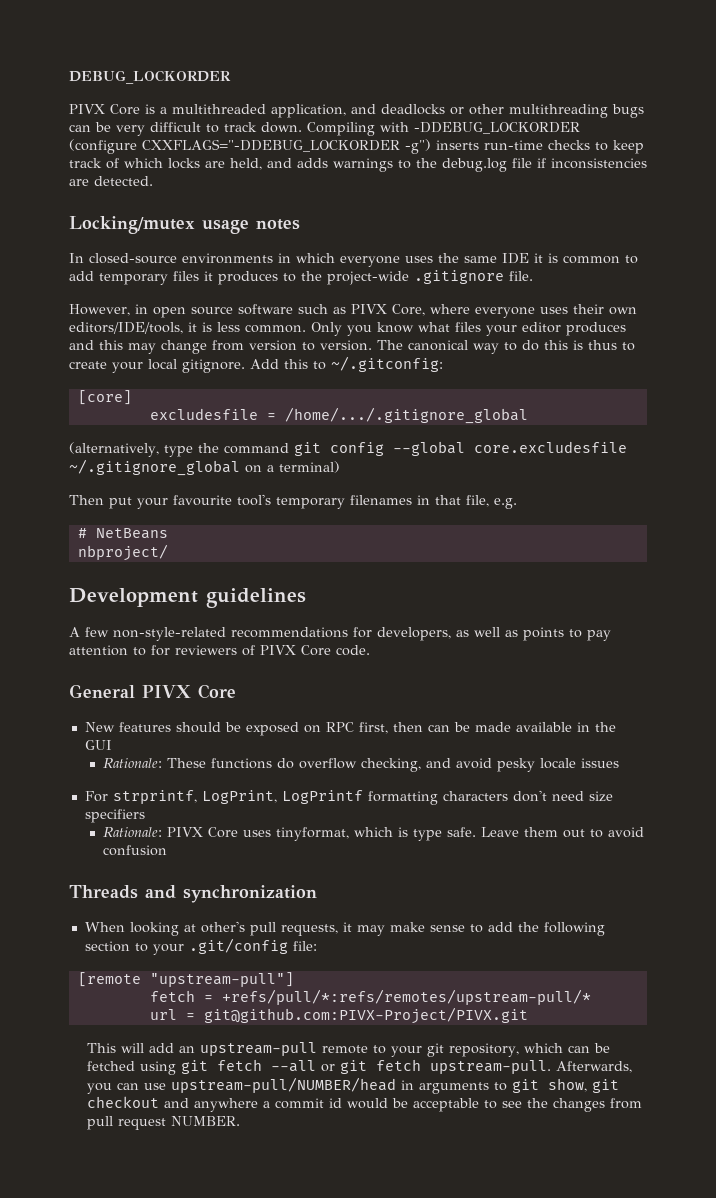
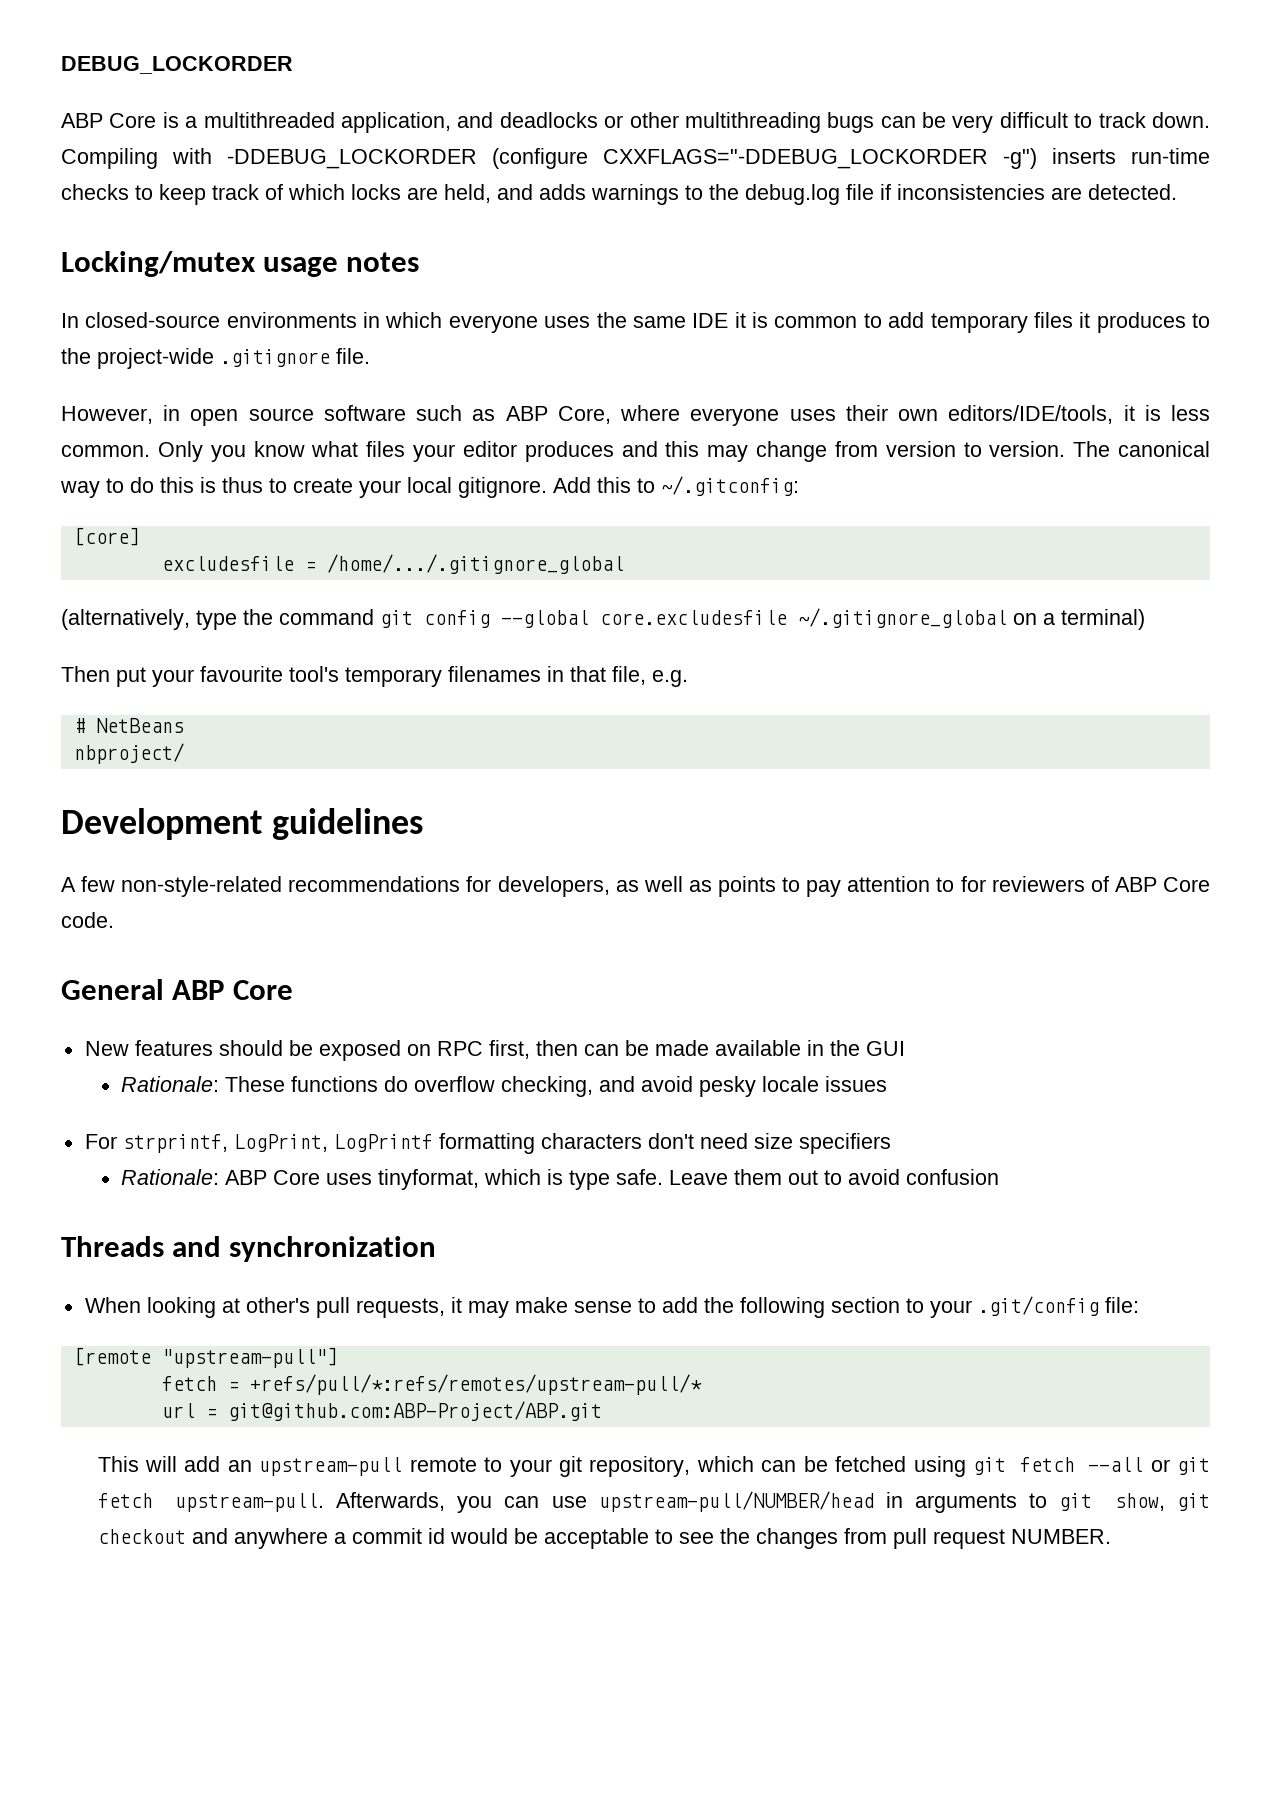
- PIVX Core is a multithreaded application, and deadlocks or other multithreading bugs can be very difficult to track down.
+ ABP Core is a multithreaded application, and deadlocks or other multithreading bugs can be very difficult to track down.
- However, in open source software such as PIVX Core, where everyone uses their own editors/IDE/tools, it is less common.
+ However, in open source software such as ABP Core, where everyone uses their own editors/IDE/tools, it is less common.
- A few non-style-related recommendations for developers, as well as points to pay attention to for reviewers of PIVX Core code.
+ A few non-style-related recommendations for developers, as well as points to pay attention to for reviewers of ABP Core code.
- General PIVX Core
+ General ABP Core
- Rationale: PIVX Core uses tinyformat, which is type safe.
+ Rationale: ABP Core uses tinyformat, which is type safe.
- url = git@github.com:PIVX-Project/PIVX.git
+ url = git@github.com:ABP-Project/ABP.git

